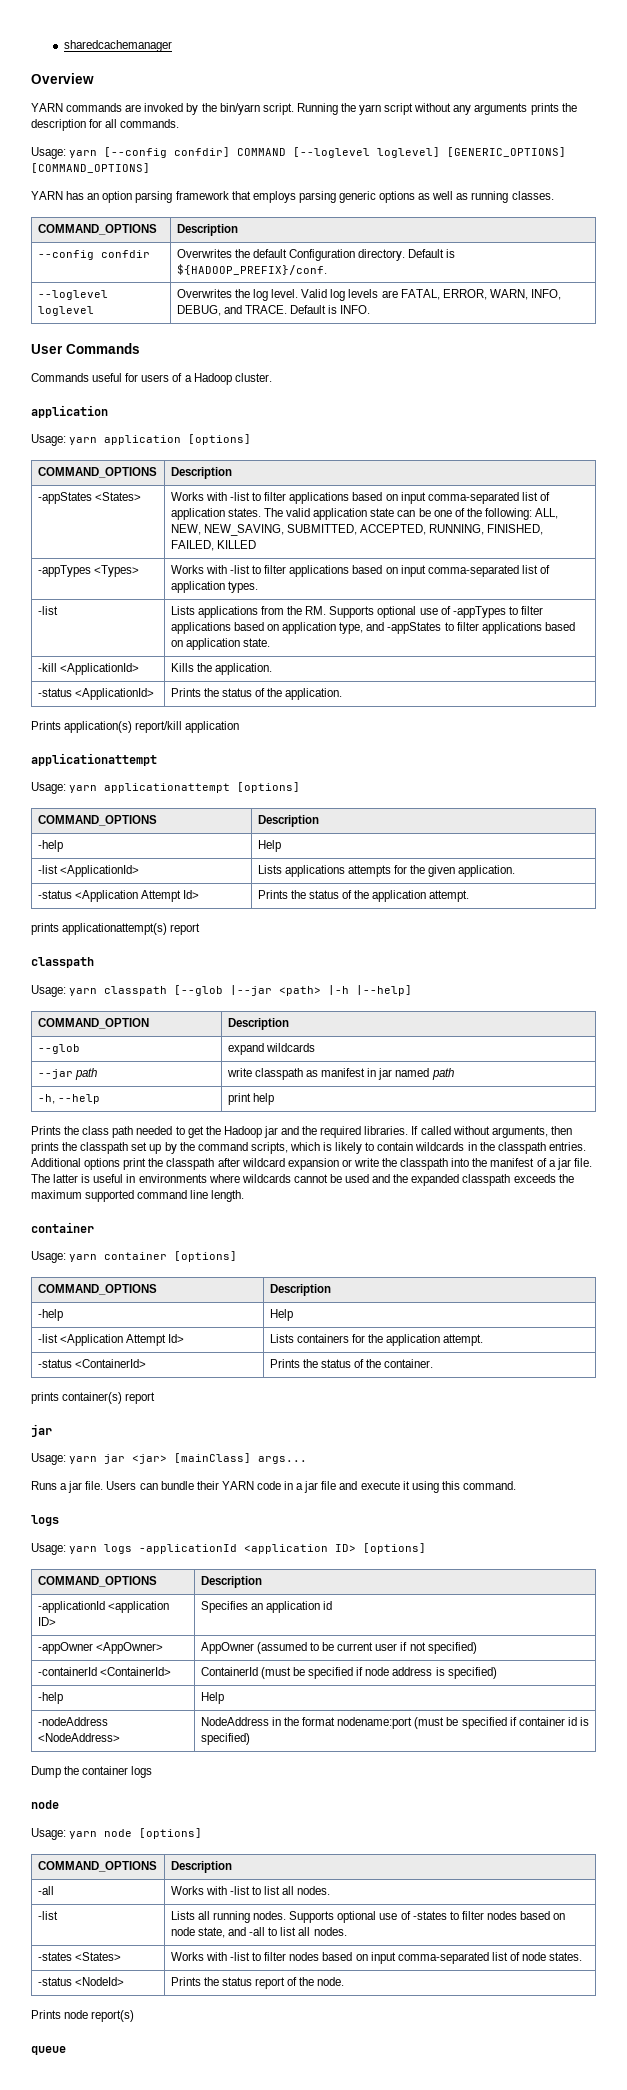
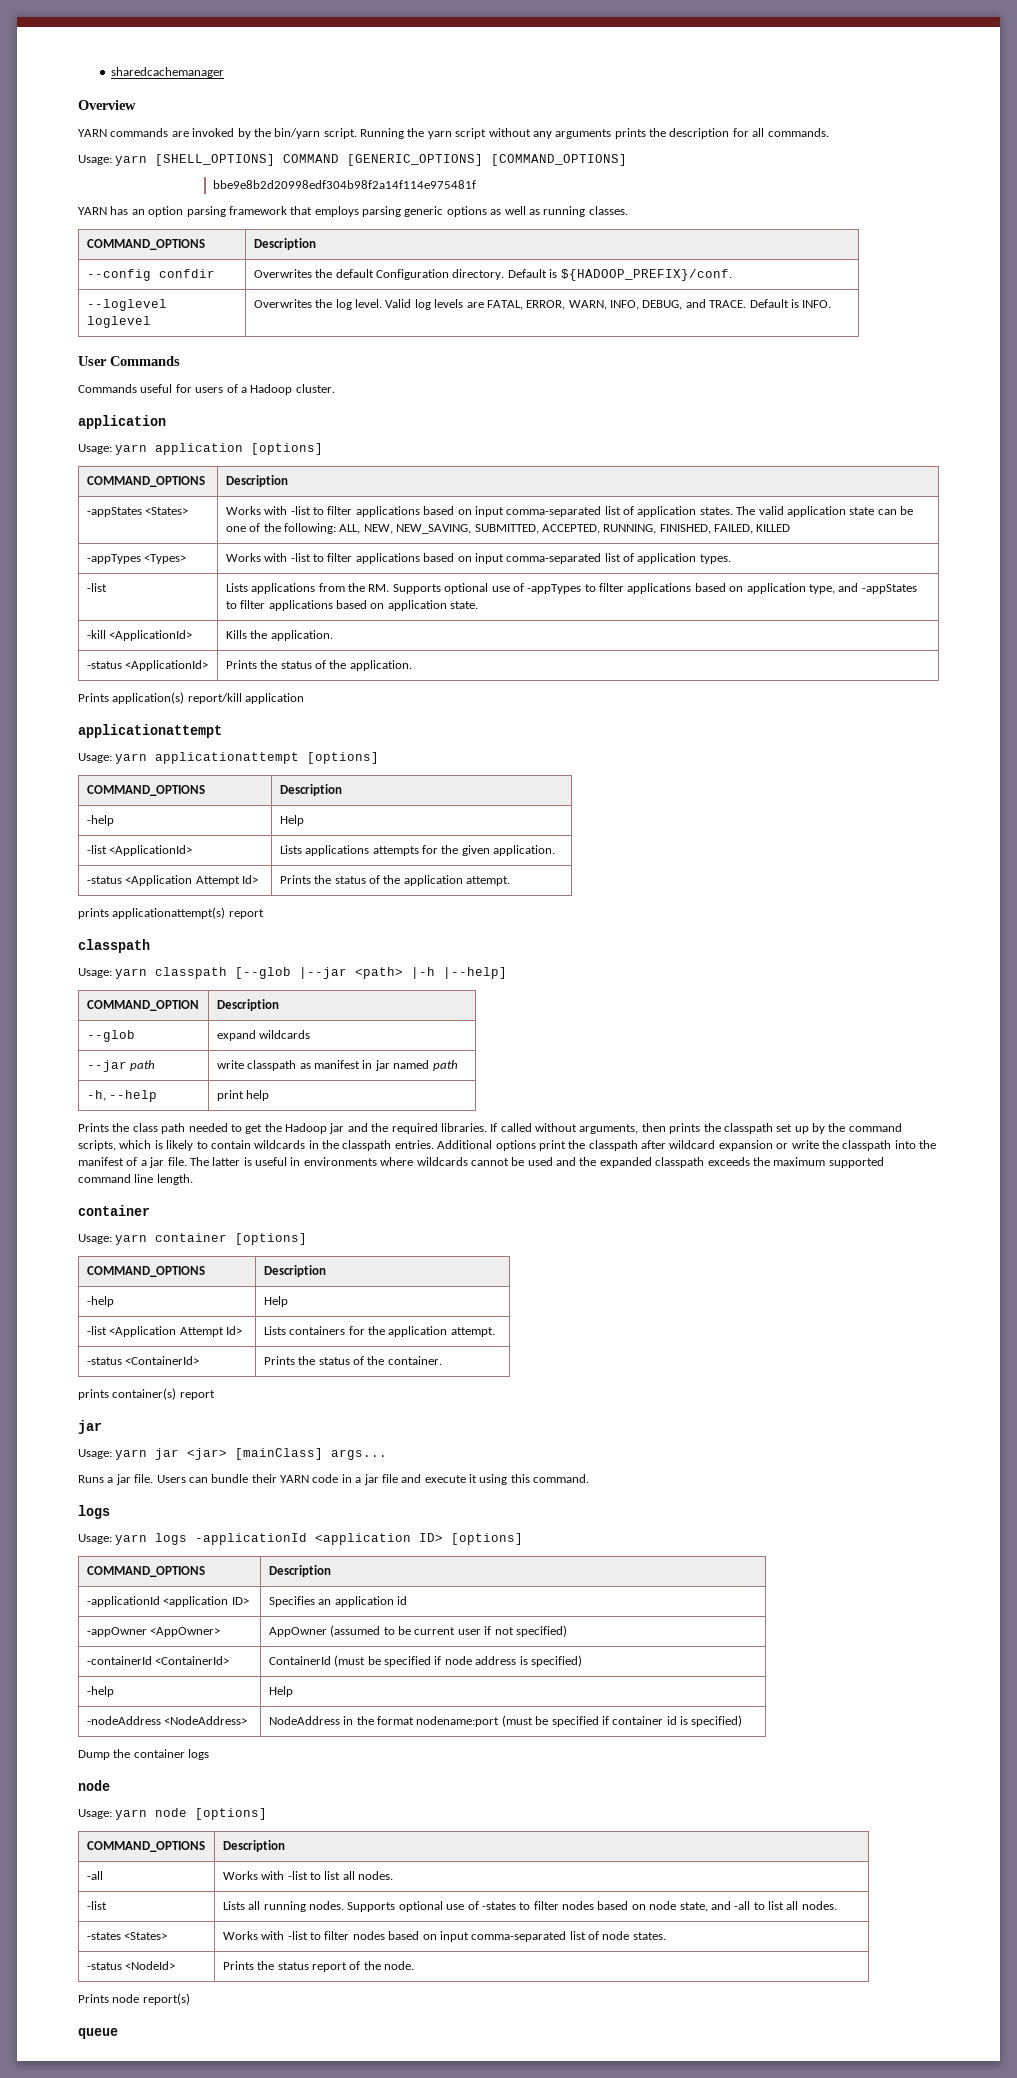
- Usage: yarn [--config confdir] COMMAND [--loglevel loglevel] [GENERIC_OPTIONS] [COMMAND_OPTIONS]
+ Usage: yarn [SHELL_OPTIONS] COMMAND [GENERIC_OPTIONS] [COMMAND_OPTIONS]
+ bbe9e8b2d20998edf304b98f2a14f114e975481f

